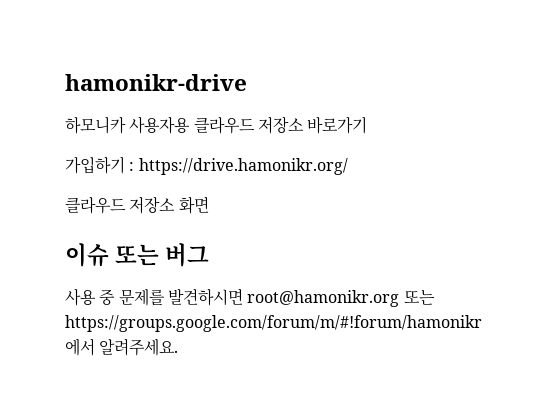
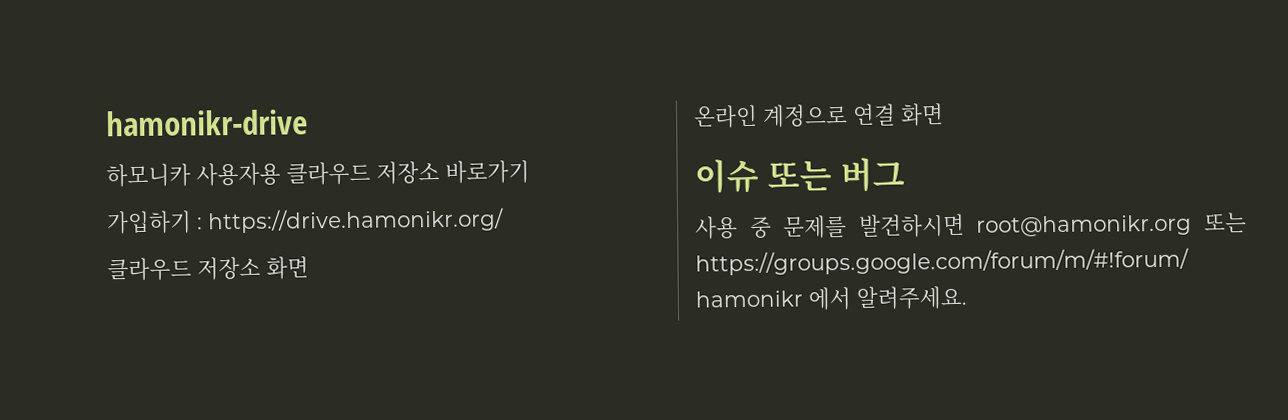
+ 온라인 계정으로 연결 화면

